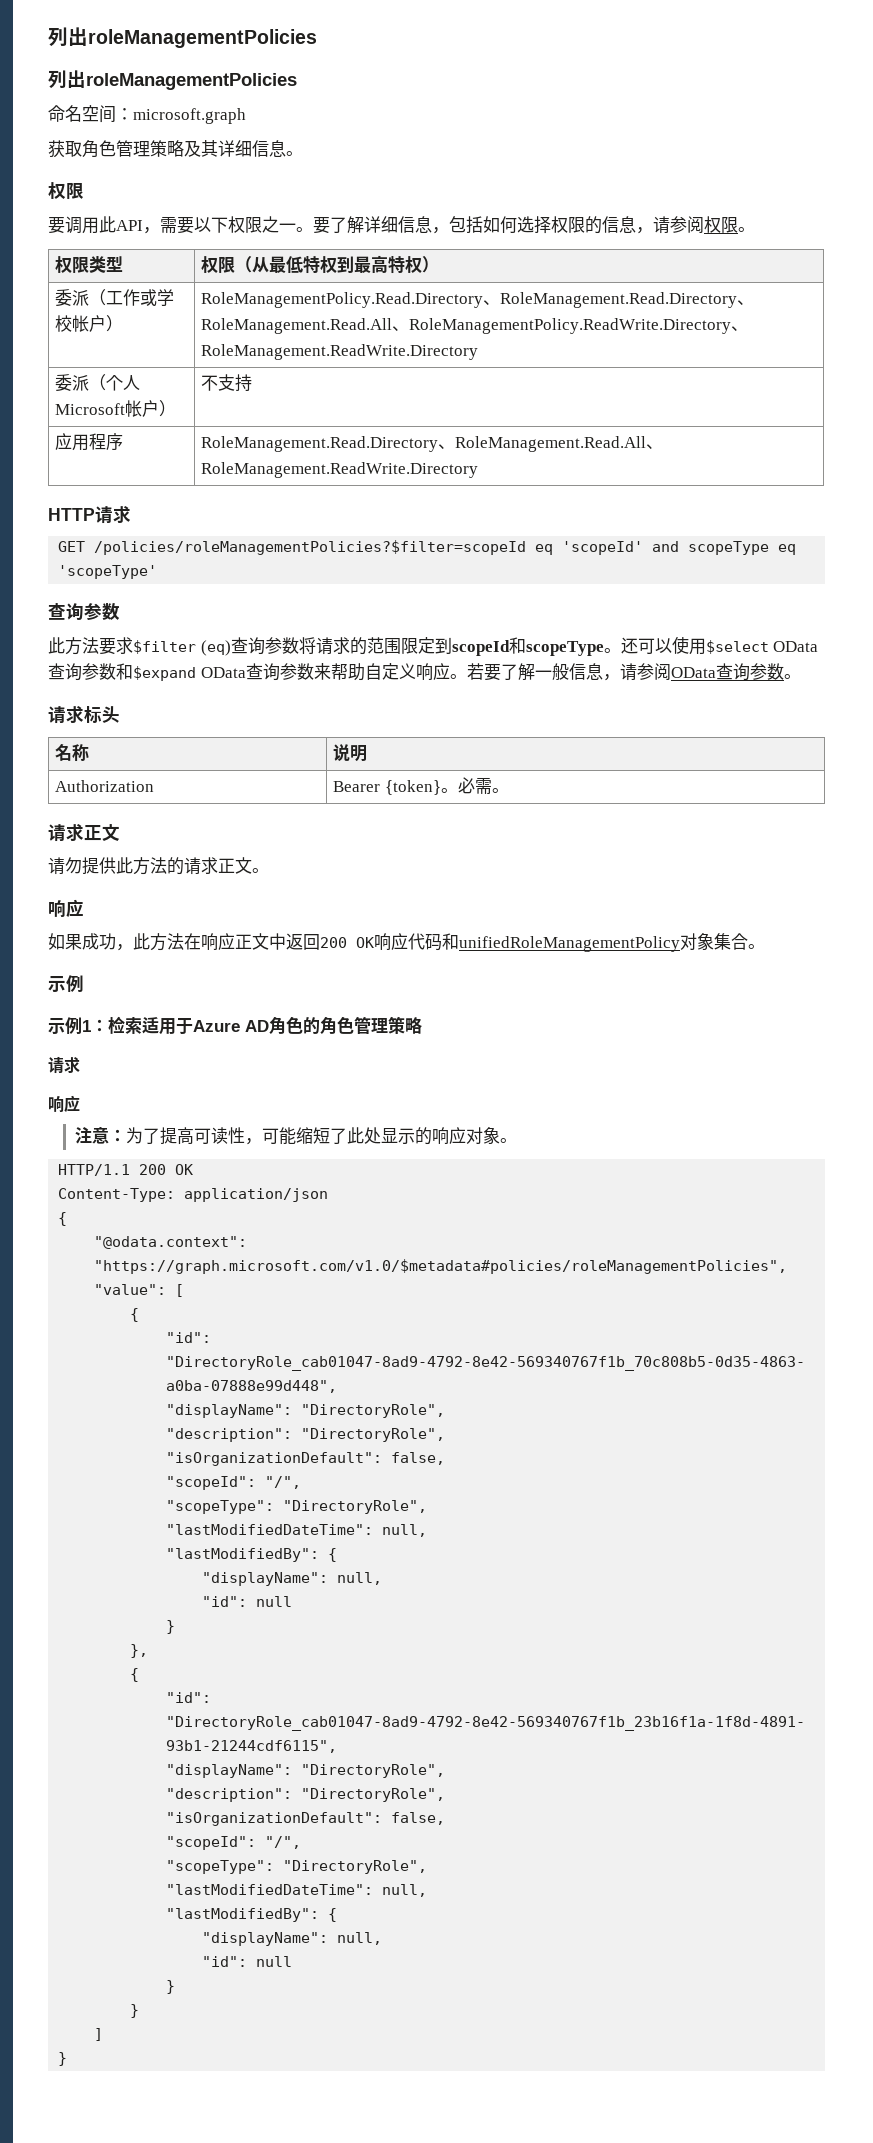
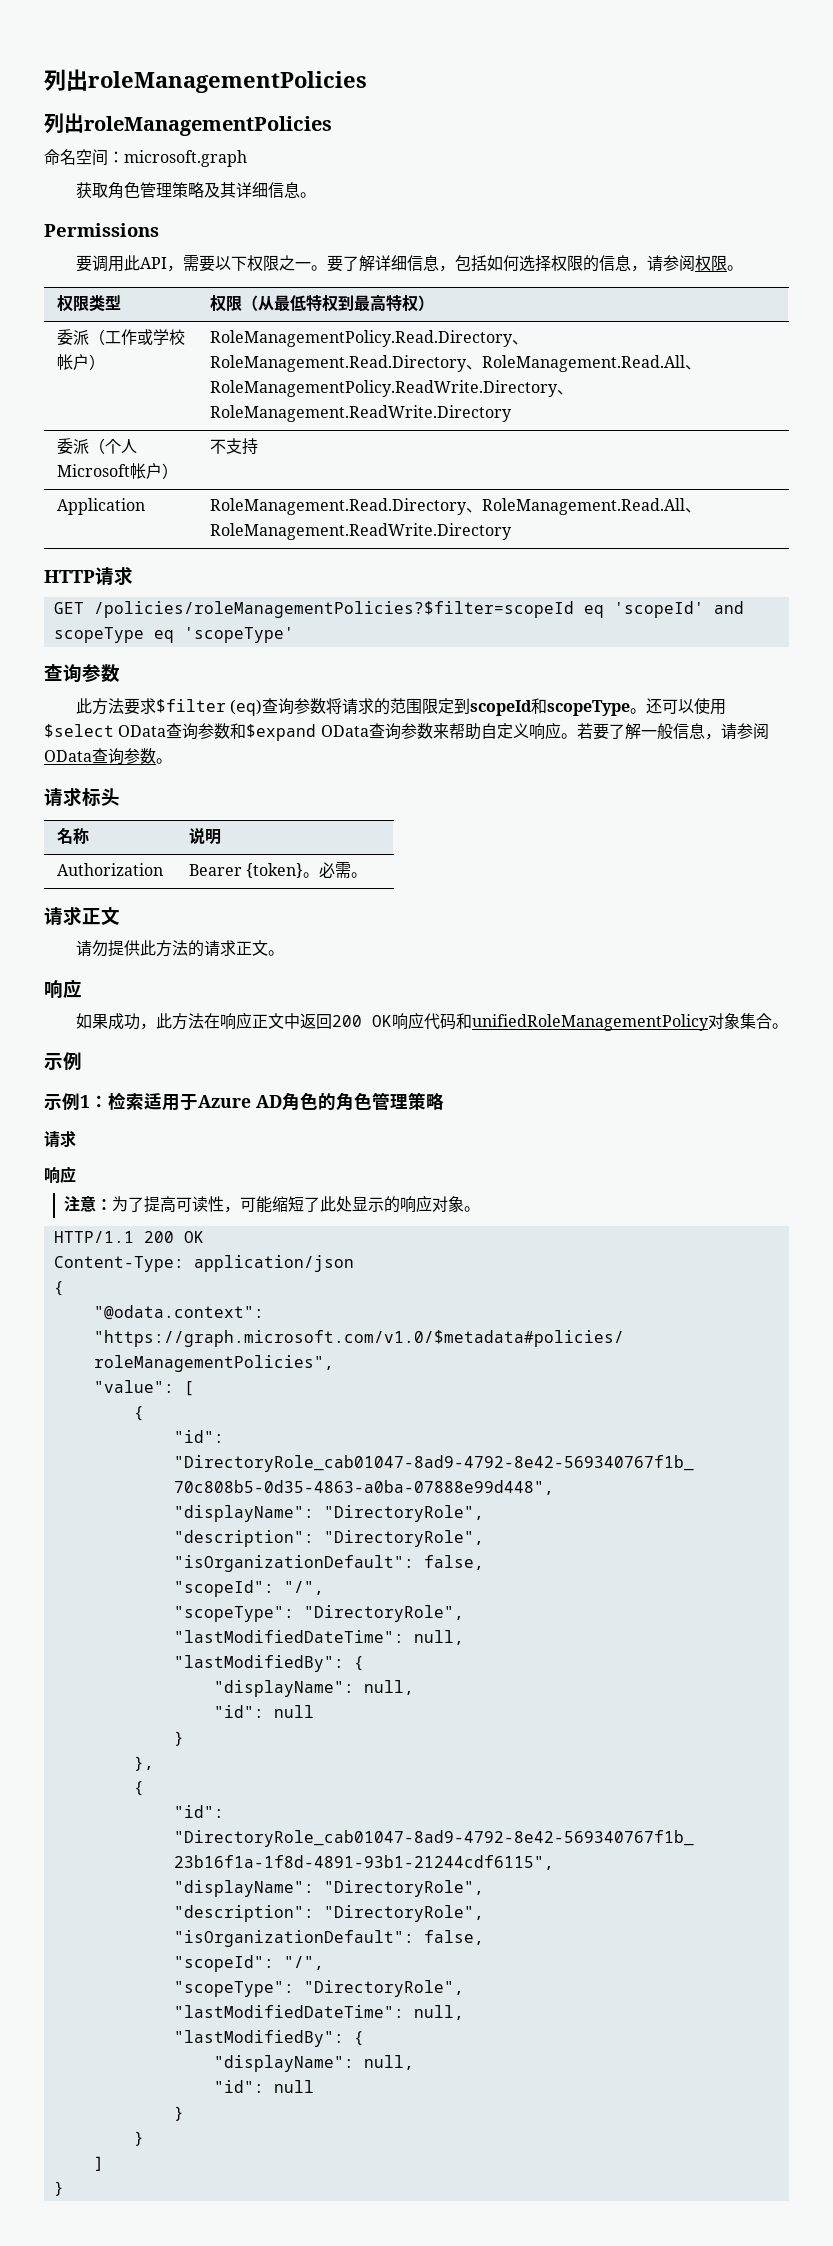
  获取角色管理策略及其详细信息。
- 权限
+ Permissions
- 应用程序 | RoleManagement.Read.Directory、RoleManagement.Read.All、RoleManagement.ReadWrite.Directory
+ Application | RoleManagement.Read.Directory、RoleManagement.Read.All、RoleManagement.ReadWrite.Directory

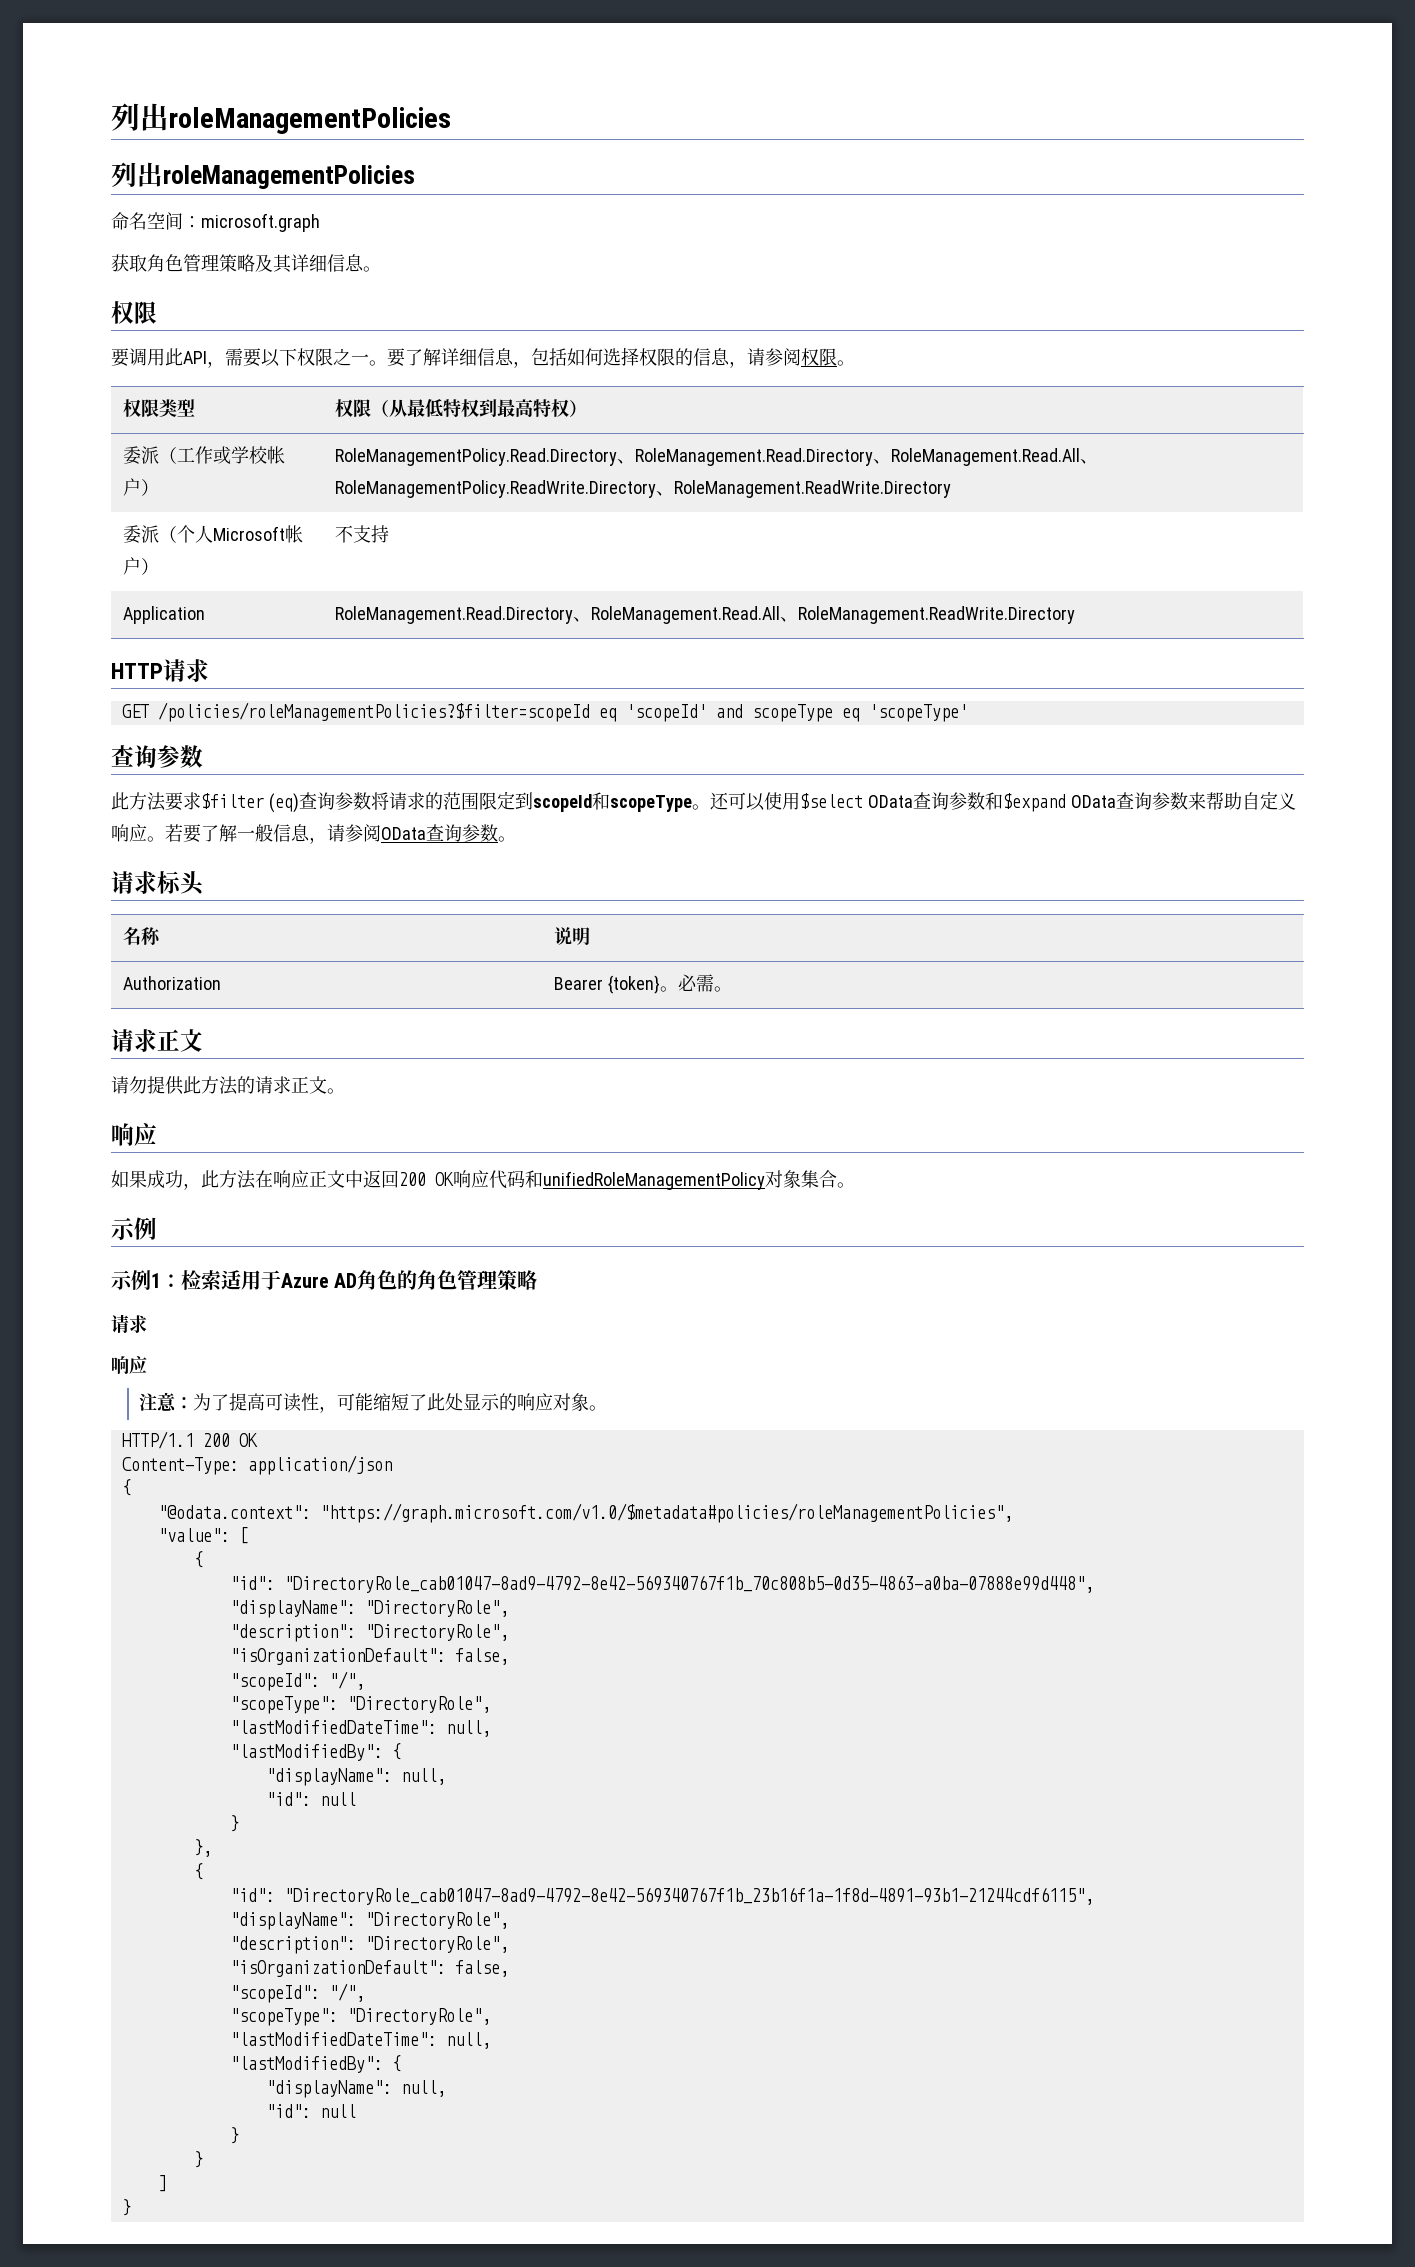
  获取角色管理策略及其详细信息。
- Permissions
+ 权限

